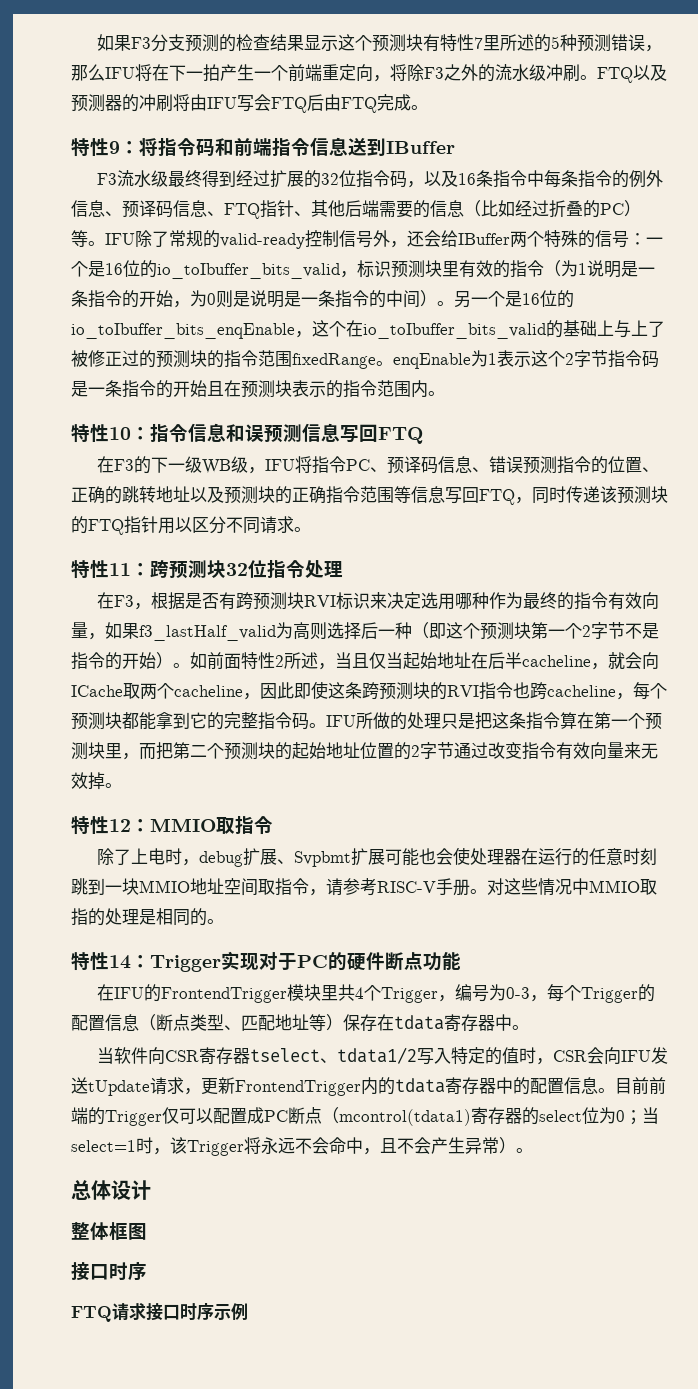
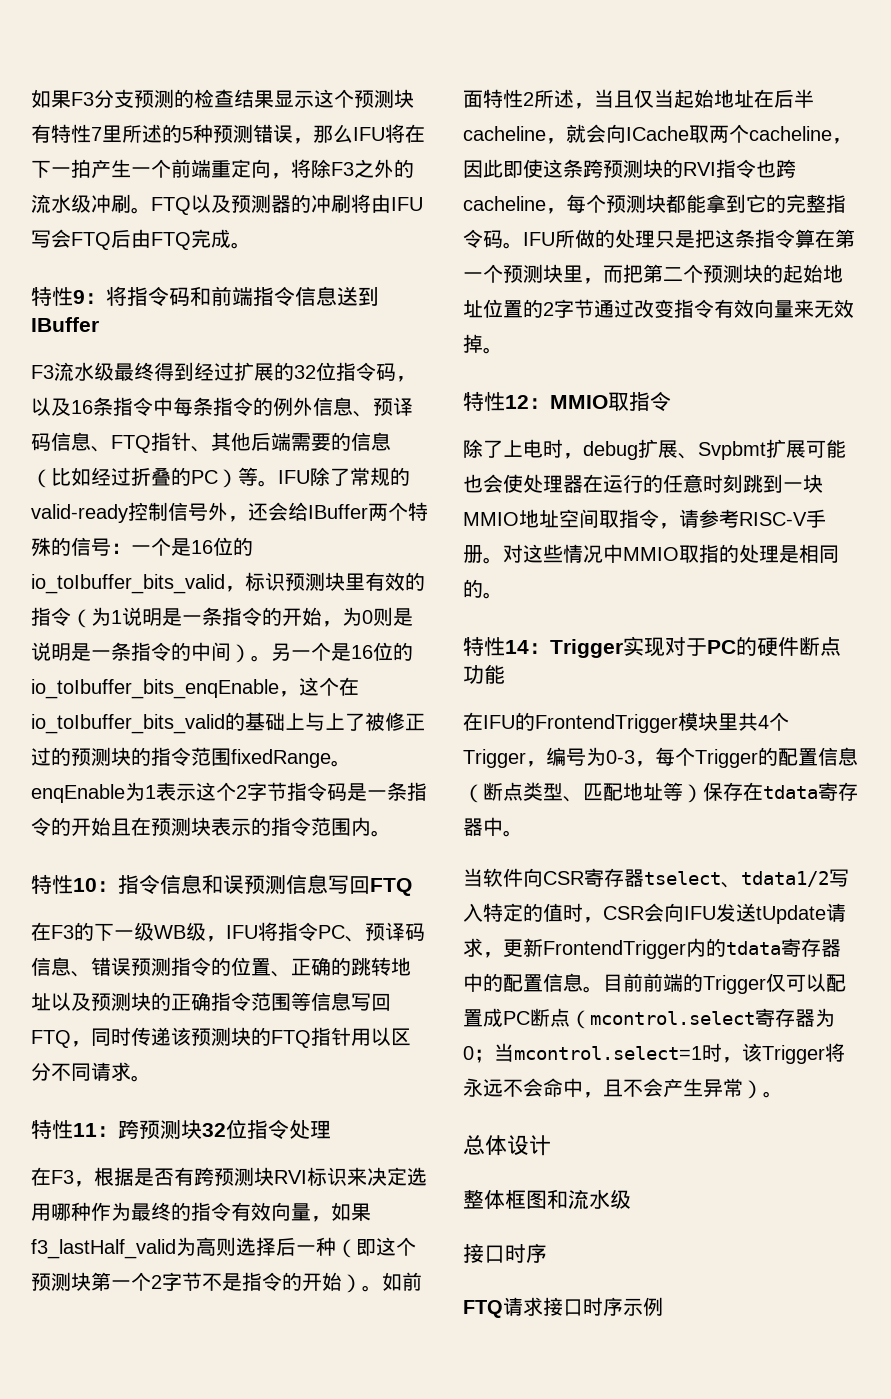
- 目前前端的Trigger仅可以配置成PC断点（mcontrol(tdata1)寄存器的select位为0；当select=1时，该Trigger将永远不会命中，且不会产生异常）。
+ 目前前端的Trigger仅可以配置成PC断点（mcontrol.select寄存器为0；当mcontrol.select=1时，该Trigger将永远不会命中，且不会产生异常）。
- 整体框图
+ 整体框图和流水级

